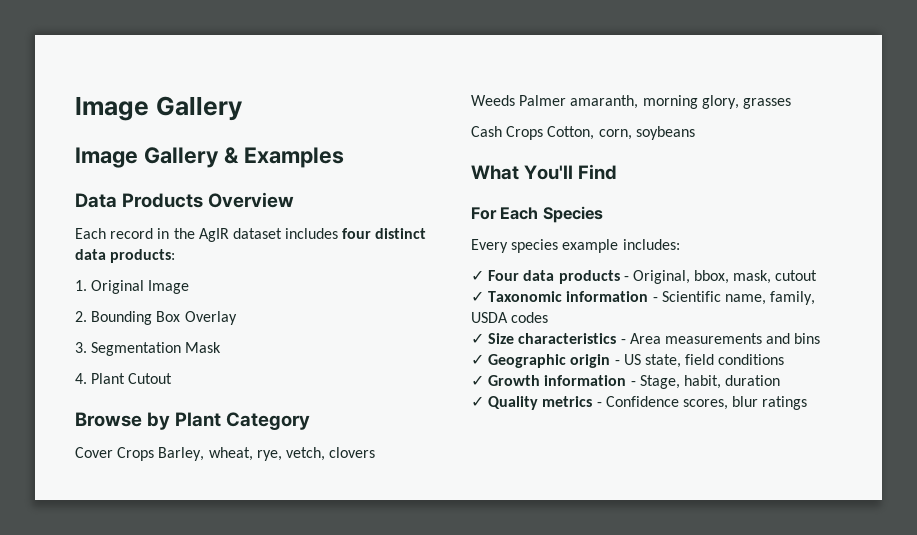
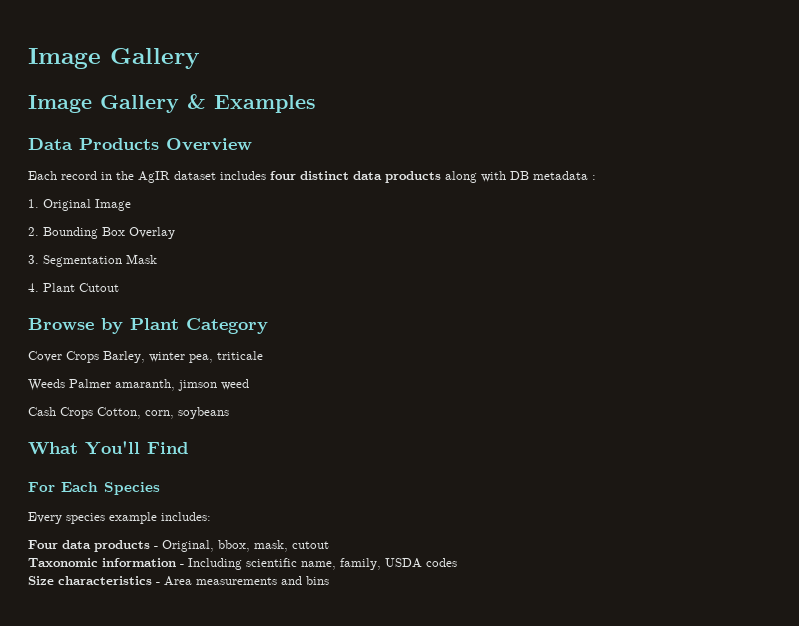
- Each record in the AgIR dataset includes four distinct data products:
+ Each record in the AgIR dataset includes four distinct data products along with DB metadata :
- Cover Crops Barley, wheat, rye, vetch, clovers
+ Cover Crops Barley, winter pea, triticale
- Weeds Palmer amaranth, morning glory, grasses
+ Weeds Palmer amaranth, jimson weed
- ✓ Four data products - Original, bbox, mask, cutout
+ Four data products - Original, bbox, mask, cutout
- ✓ Taxonomic information - Scientific name, family, USDA codes
+ Taxonomic information - Including scientific name, family, USDA codes
- ✓ Size characteristics - Area measurements and bins
+ Size characteristics - Area measurements and bins
- ✓ Geographic origin - US state, field conditions
- ✓ Growth information - Stage, habit, duration
- ✓ Quality metrics - Confidence scores, blur ratings

